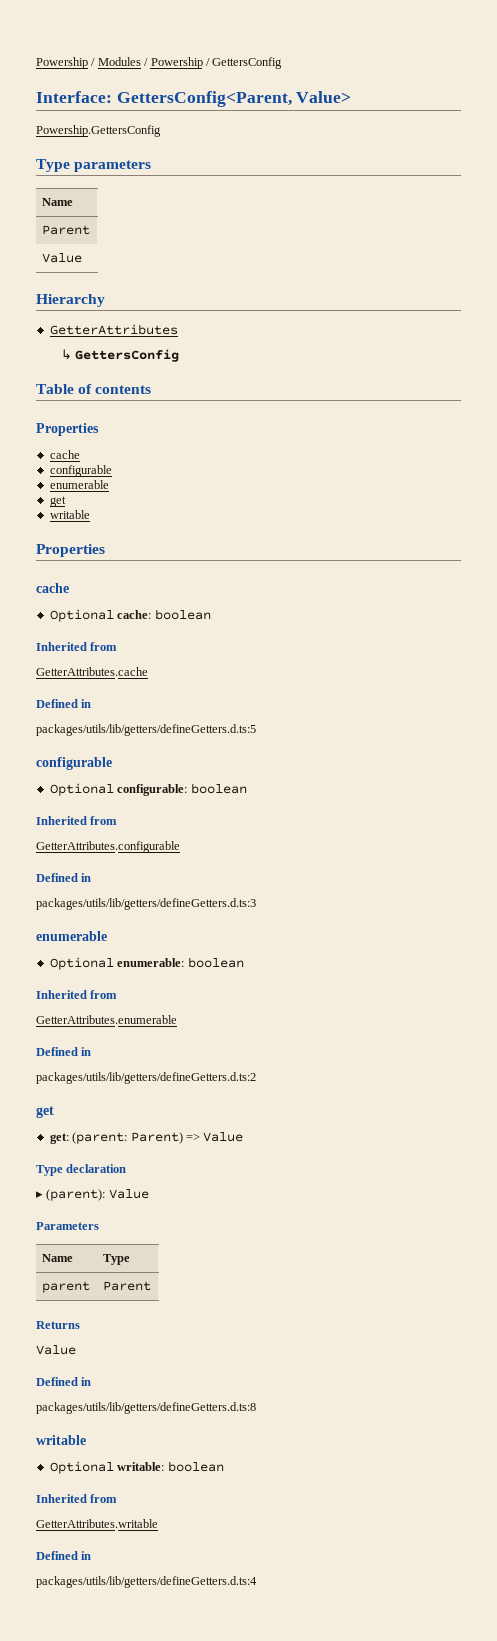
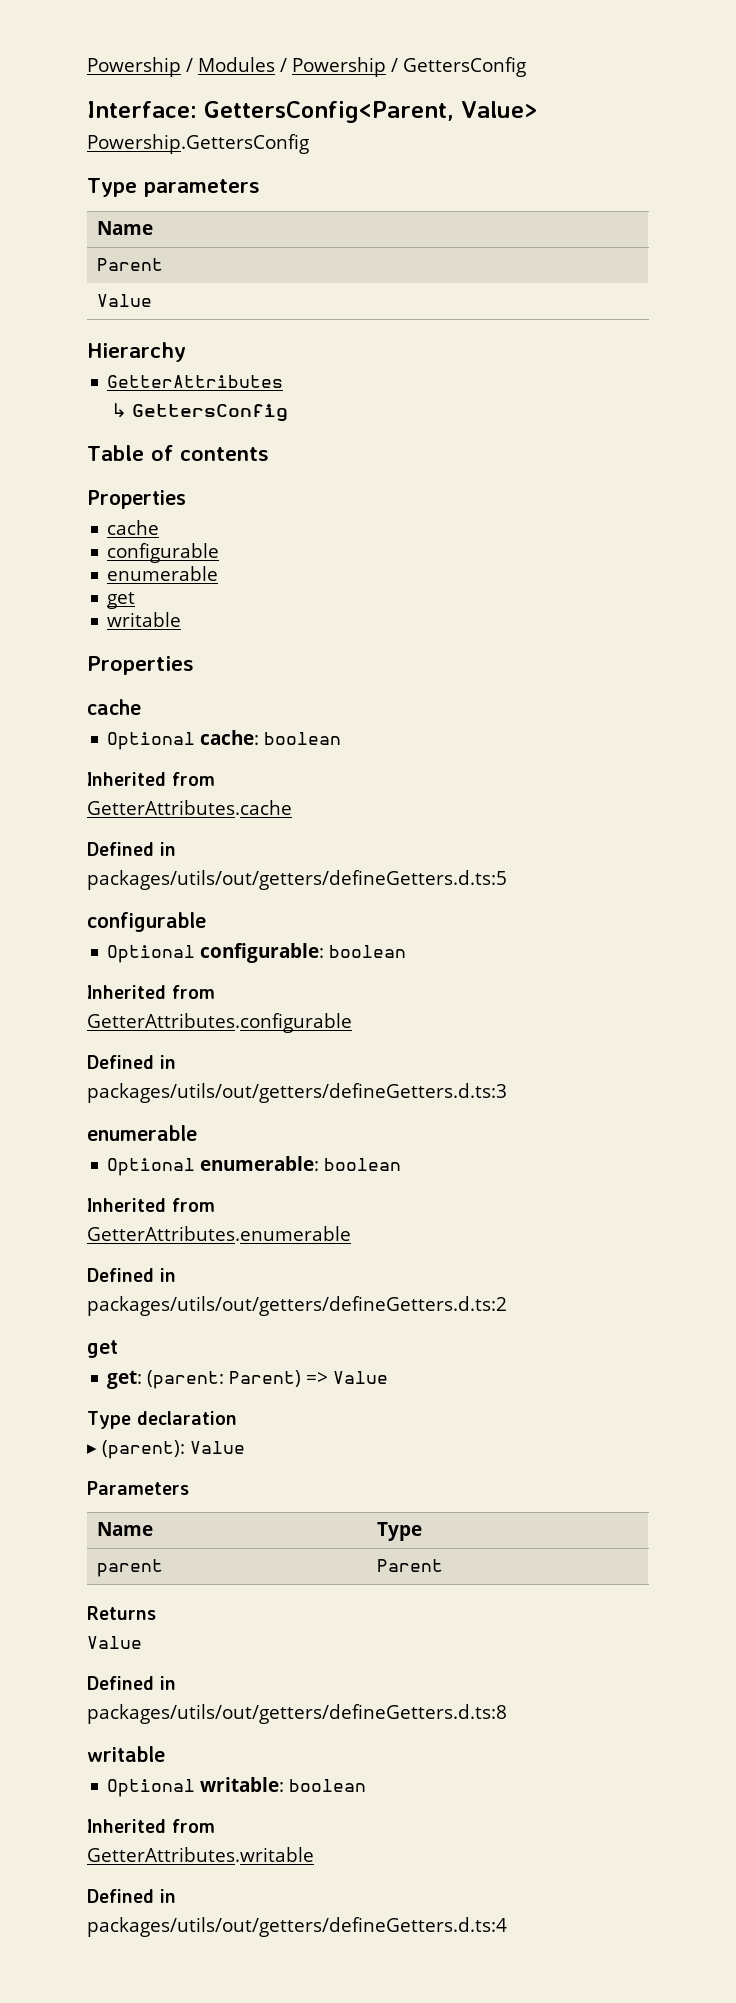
- packages/utils/lib/getters/defineGetters.d.ts:5
+ packages/utils/out/getters/defineGetters.d.ts:5
- packages/utils/lib/getters/defineGetters.d.ts:3
+ packages/utils/out/getters/defineGetters.d.ts:3
- packages/utils/lib/getters/defineGetters.d.ts:2
+ packages/utils/out/getters/defineGetters.d.ts:2
- packages/utils/lib/getters/defineGetters.d.ts:8
+ packages/utils/out/getters/defineGetters.d.ts:8
- packages/utils/lib/getters/defineGetters.d.ts:4
+ packages/utils/out/getters/defineGetters.d.ts:4

